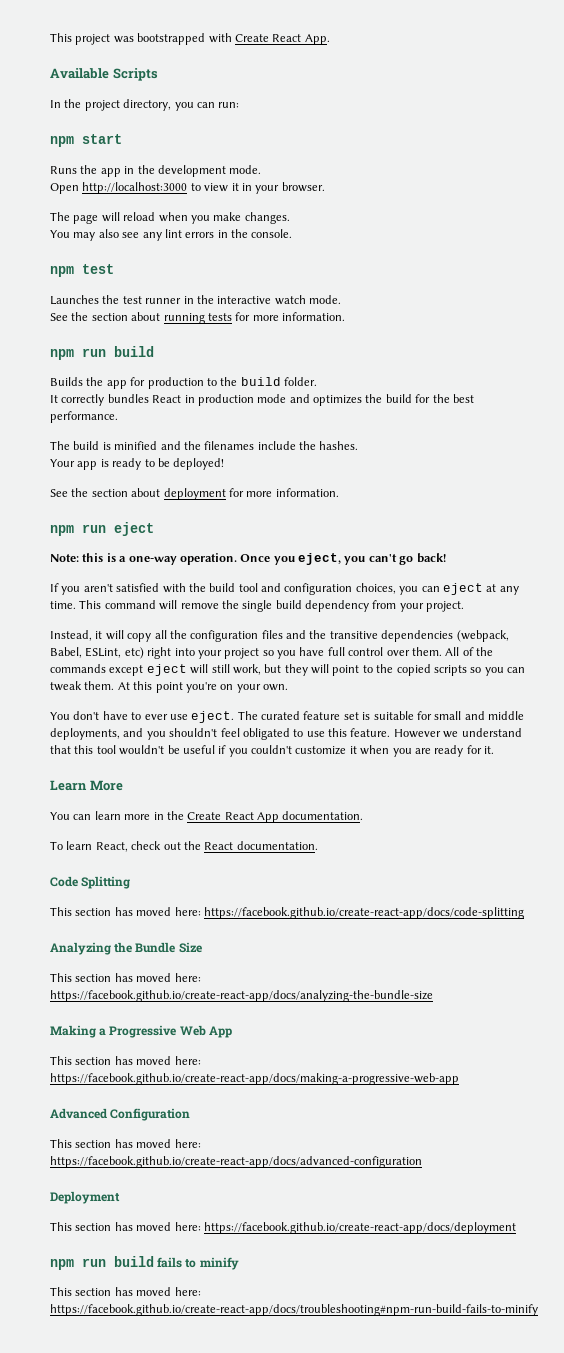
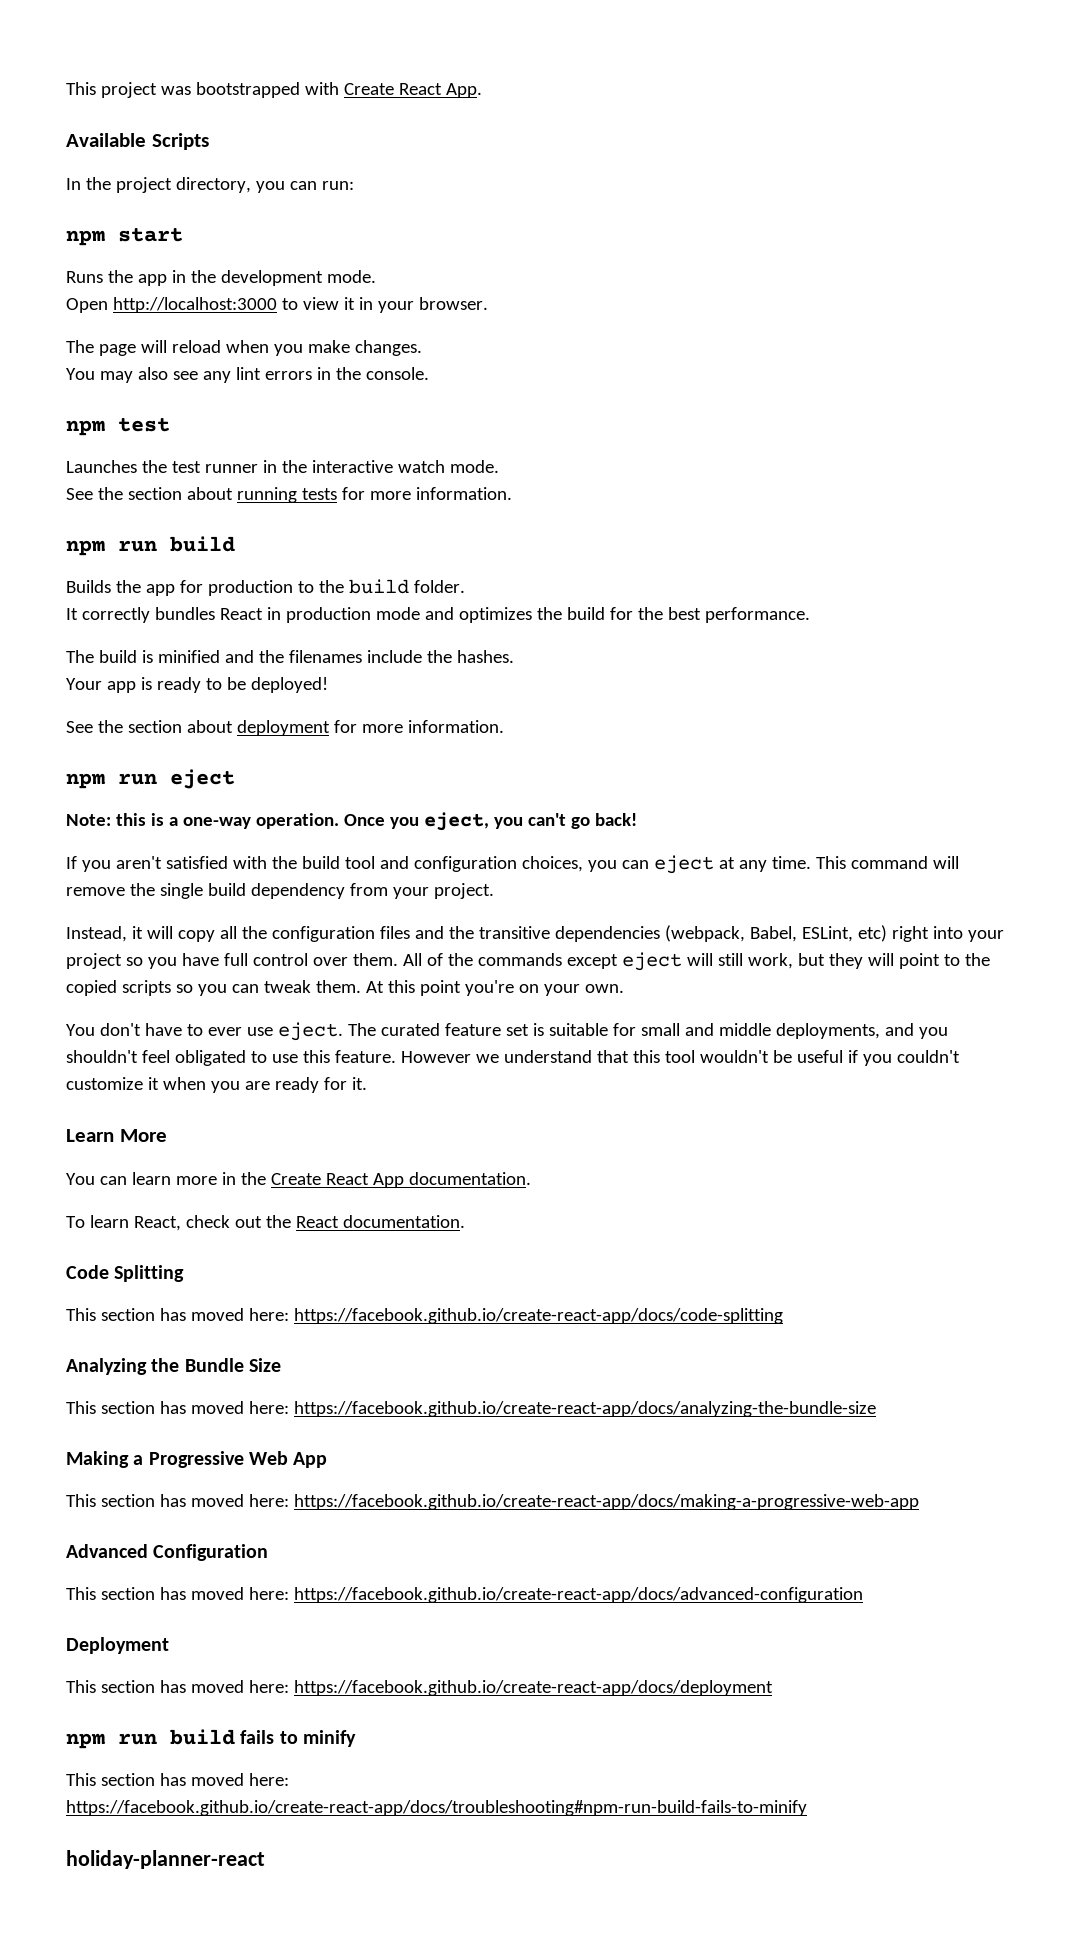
+ holiday-planner-react

